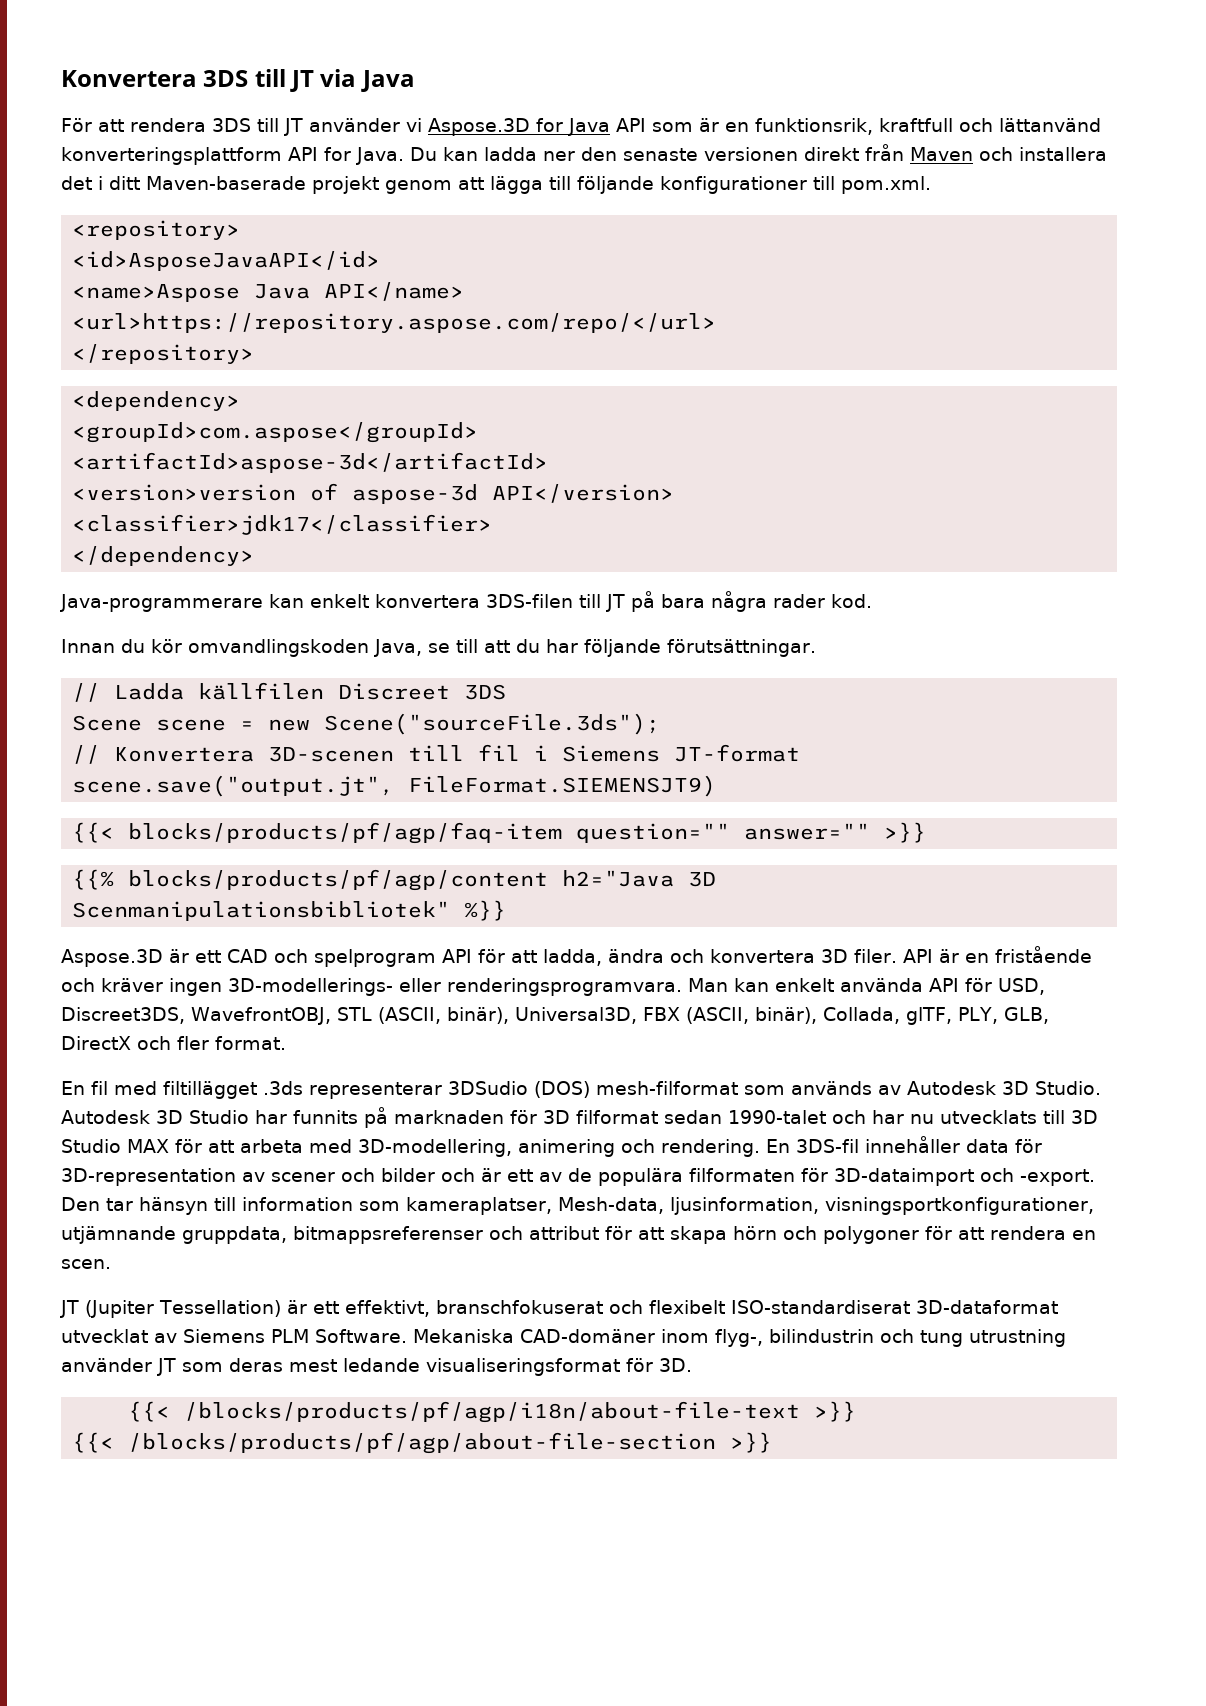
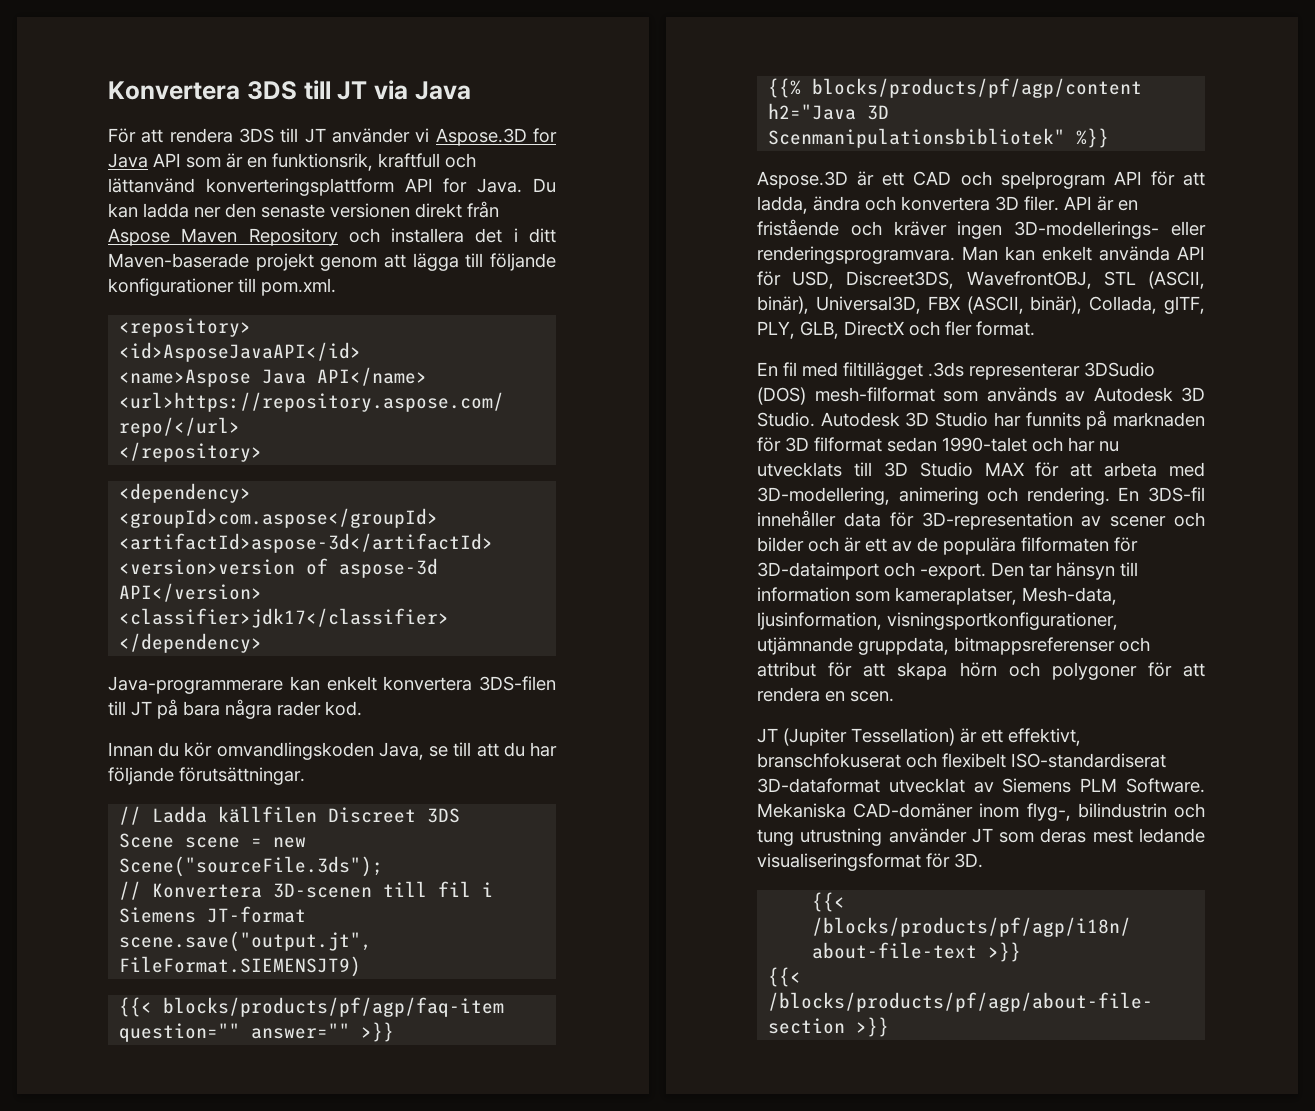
- Du kan ladda ner den senaste versionen direkt från Maven och installera det i ditt Maven-baserade projekt genom att lägga till följande konfigurationer till pom.xml.
+ Du kan ladda ner den senaste versionen direkt från Aspose Maven Repository och installera det i ditt Maven-baserade projekt genom att lägga till följande konfigurationer till pom.xml.

